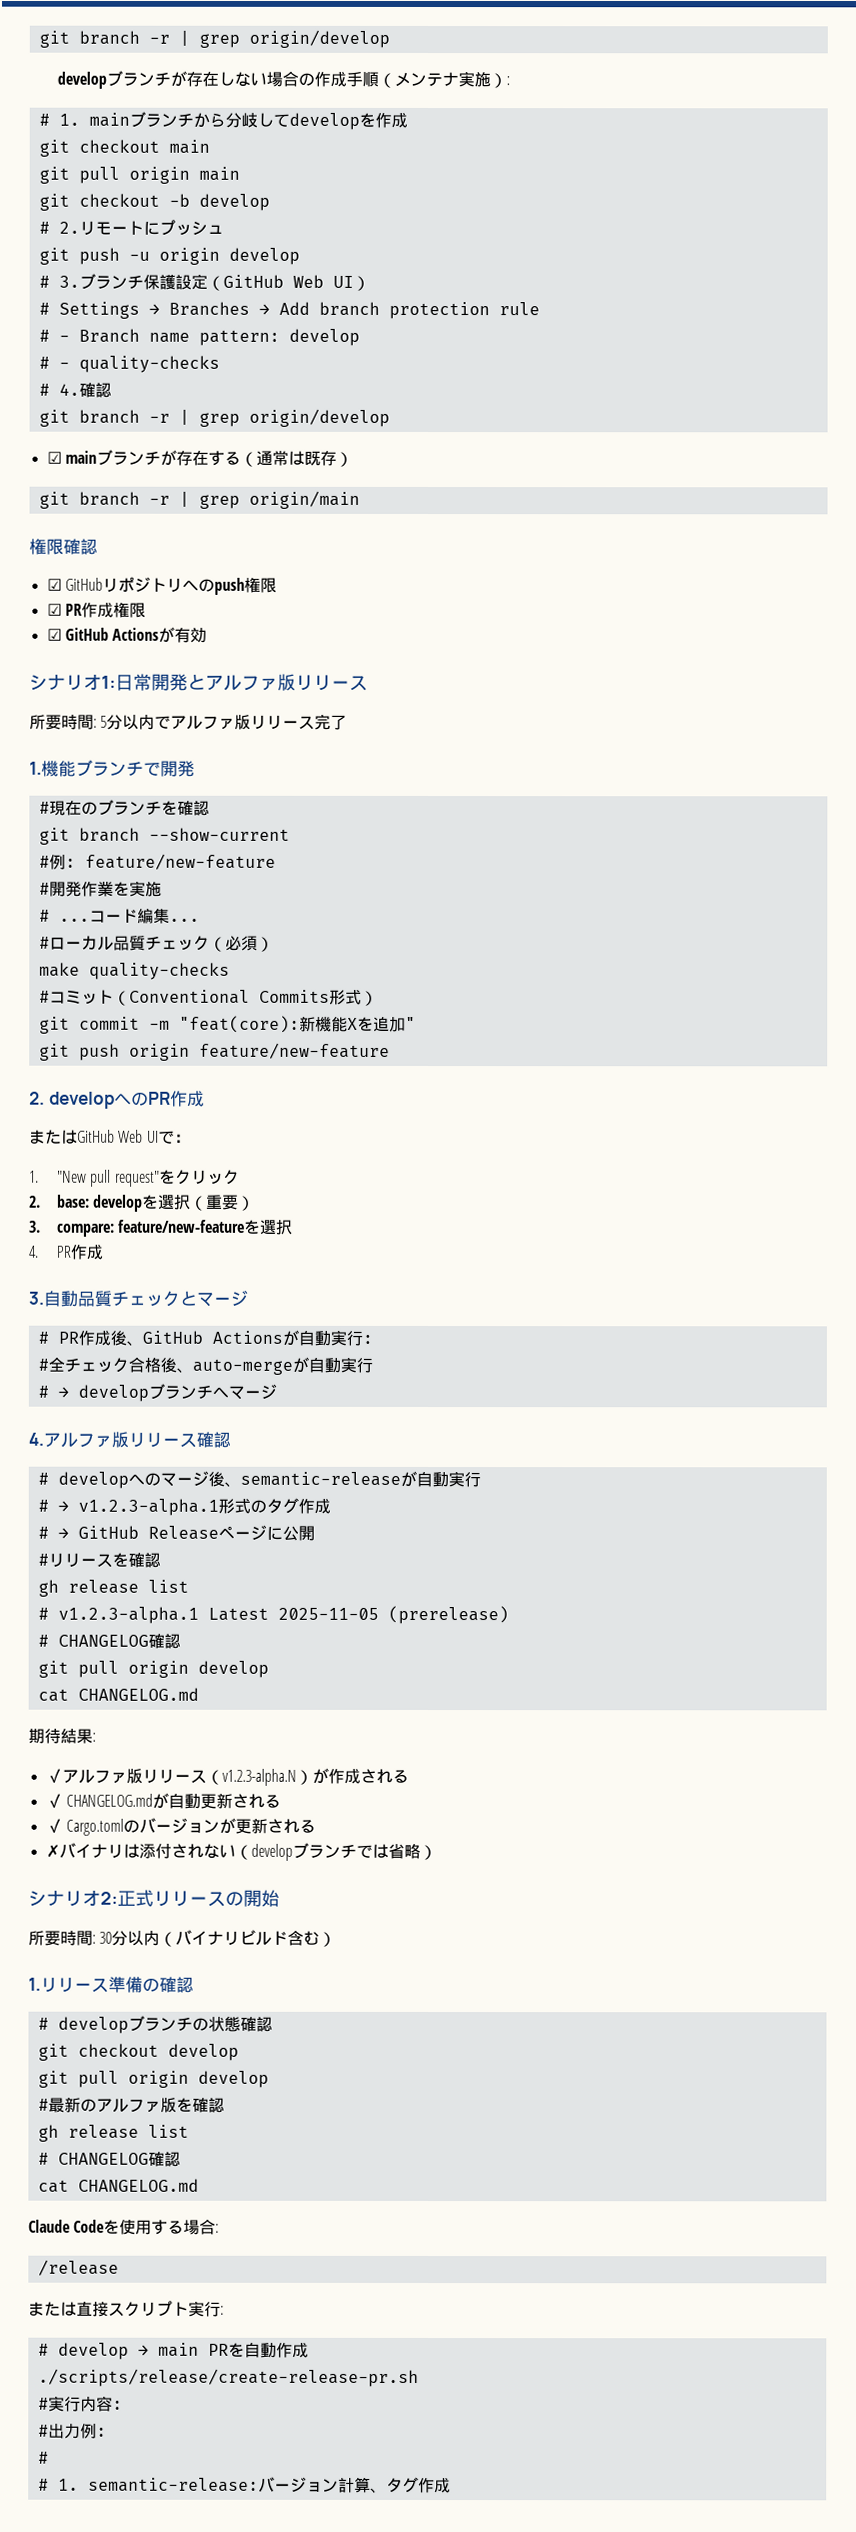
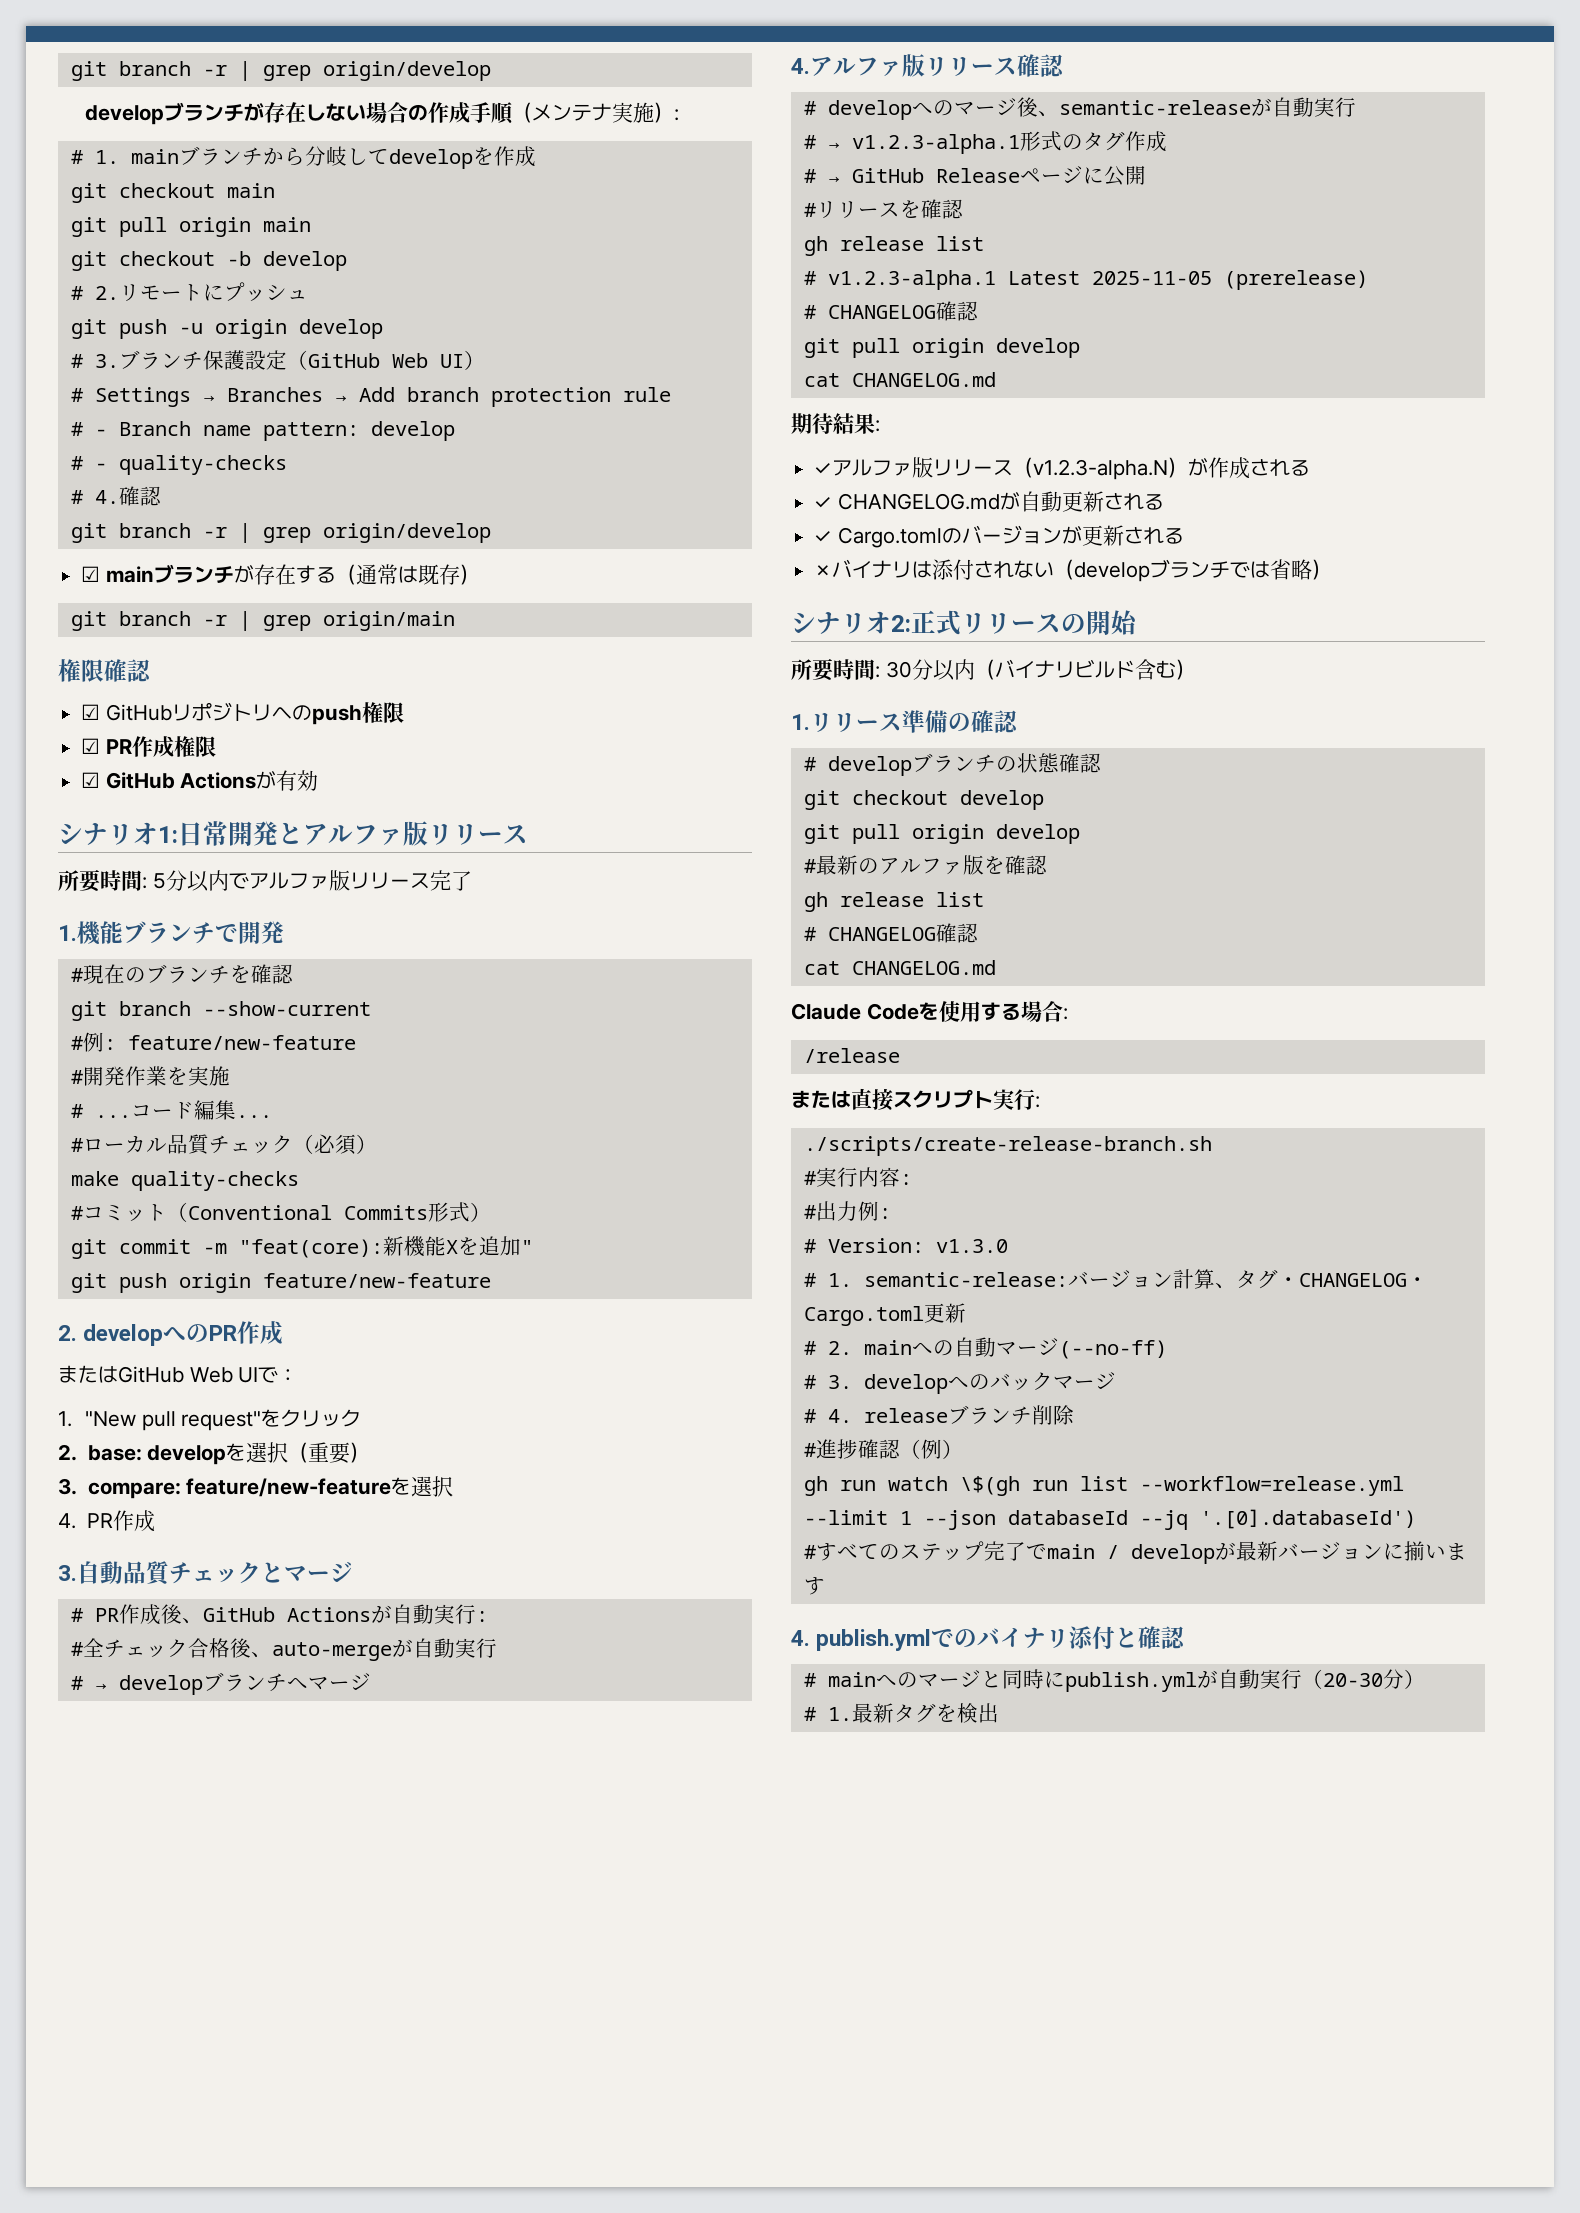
- # develop → main PRを自動作成
- ./scripts/release/create-release-pr.sh
+ ./scripts/create-release-branch.sh
  #出力例:
- #
+ # Version: v1.3.0
- # 1. semantic-release:バージョン計算、タグ作成
+ # 1. semantic-release:バージョン計算、タグ・CHANGELOG・Cargo.toml更新
+ # 2. mainへの自動マージ(--no-ff)
+ # 3. developへのバックマージ
+ # 4. releaseブランチ削除
+ #進捗確認（例）
+ gh run watch \$(gh run list --workflow=release.yml --limit 1 --json databaseId --jq '.[0].databaseId')
+ #すべてのステップ完了でmain / developが最新バージョンに揃います
+ 4. publish.ymlでのバイナリ添付と確認
+ # mainへのマージと同時にpublish.ymlが自動実行（20-30分）
+ # 1.最新タグを検出

